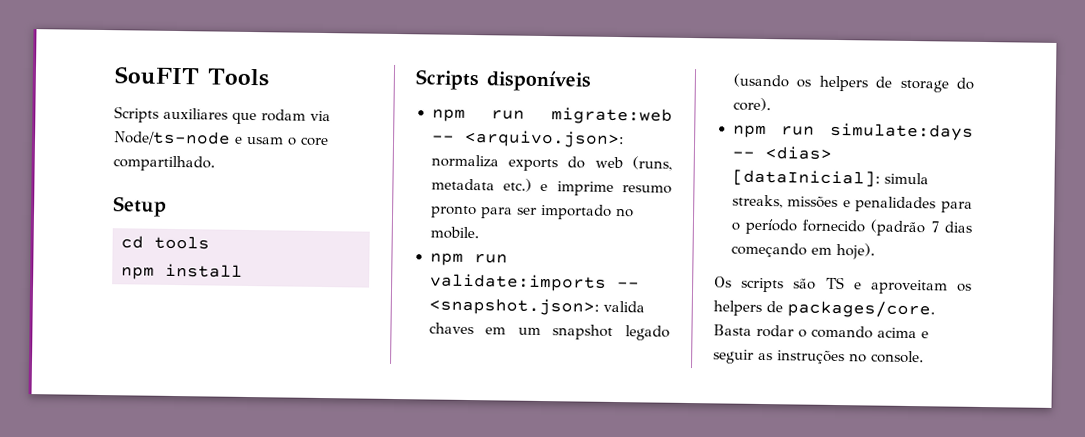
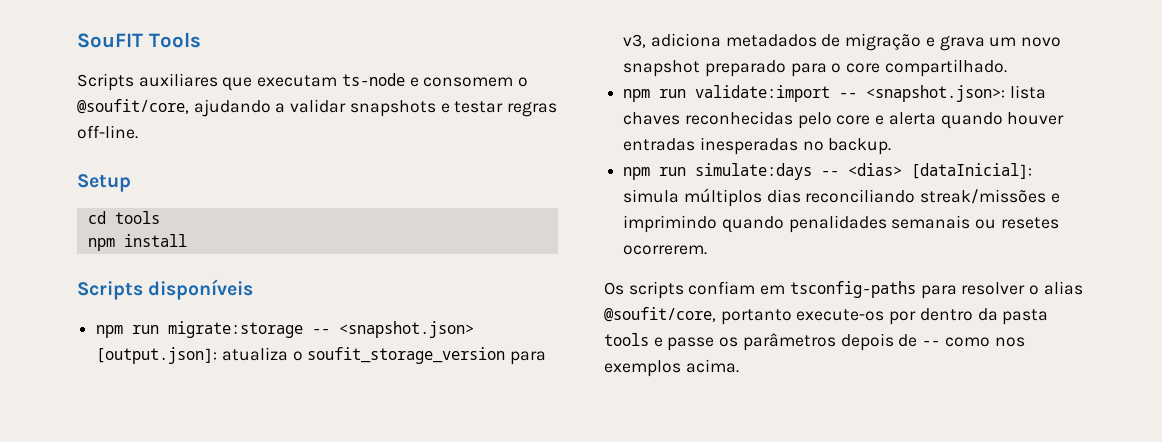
- Scripts auxiliares que rodam via Node/ts-node e usam o core compartilhado.
+ Scripts auxiliares que executam ts-node e consomem o @soufit/core, ajudando a validar snapshots e testar regras off-line.
- npm run migrate:web -- <arquivo.json>: normaliza exports do web (runs, metadata etc.) e imprime resumo pronto para ser importado no mobile.
- npm run validate:imports -- <snapshot.json>: valida chaves em um snapshot legado (usando os helpers de storage do core).
+ npm run migrate:storage -- <snapshot.json> [output.json]: atualiza o soufit_storage_version para v3, adiciona metadados de migração e grava um novo snapshot preparado para o core compartilhado.
+ npm run validate:import -- <snapshot.json>: lista chaves reconhecidas pelo core e alerta quando houver entradas inesperadas no backup.
- npm run simulate:days -- <dias> [dataInicial]: simula streaks, missões e penalidades para o período fornecido (padrão 7 dias começando em hoje).
- Os scripts são TS e aproveitam os helpers de packages/core. Basta rodar o comando acima e seguir as instruções no console.
+ npm run simulate:days -- <dias> [dataInicial]: simula múltiplos dias reconciliando streak/missões e imprimindo quando penalidades semanais ou resetes ocorrerem.
+ Os scripts confiam em tsconfig-paths para resolver o alias @soufit/core, portanto execute-os por dentro da pasta tools e passe os parâmetros depois de -- como nos exemplos acima.

